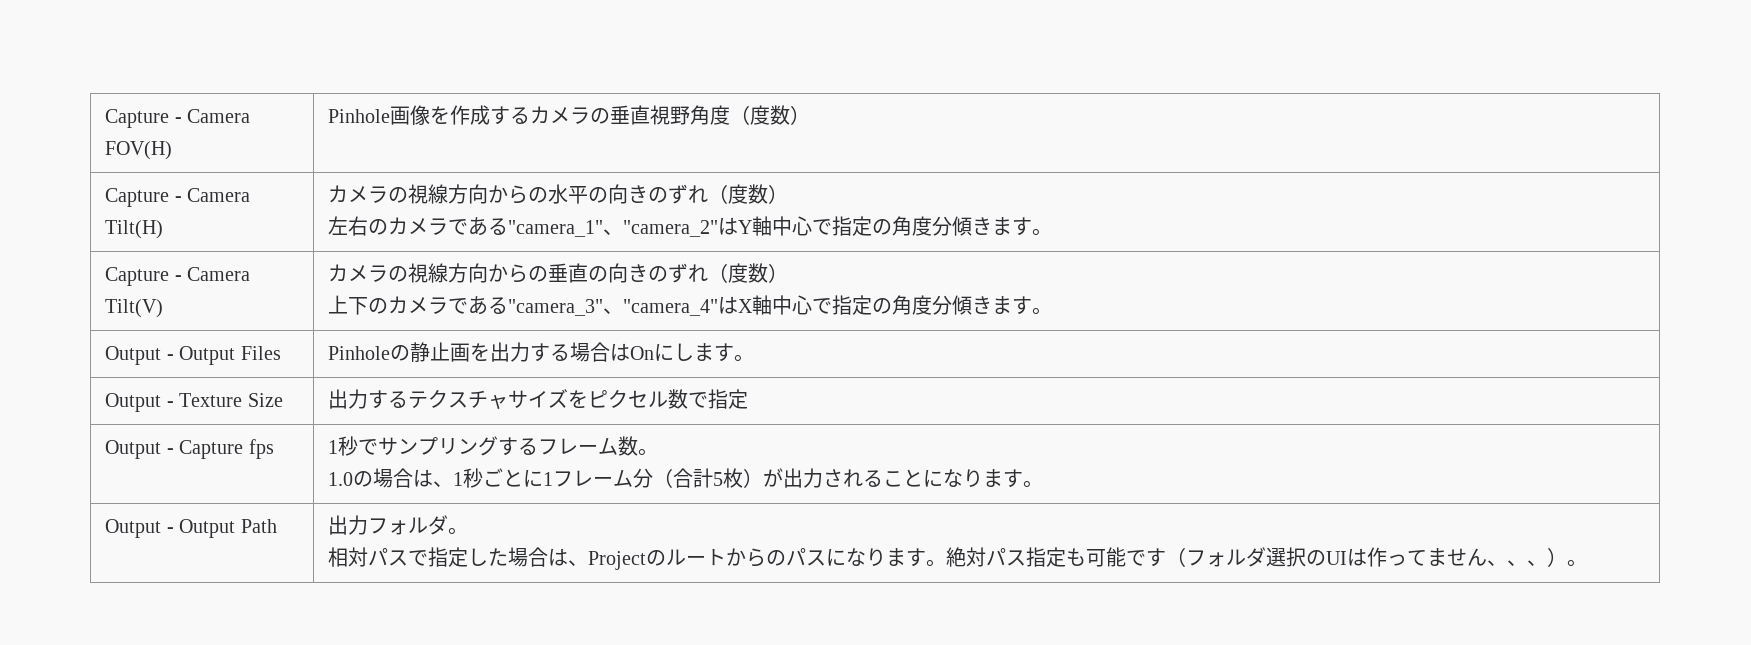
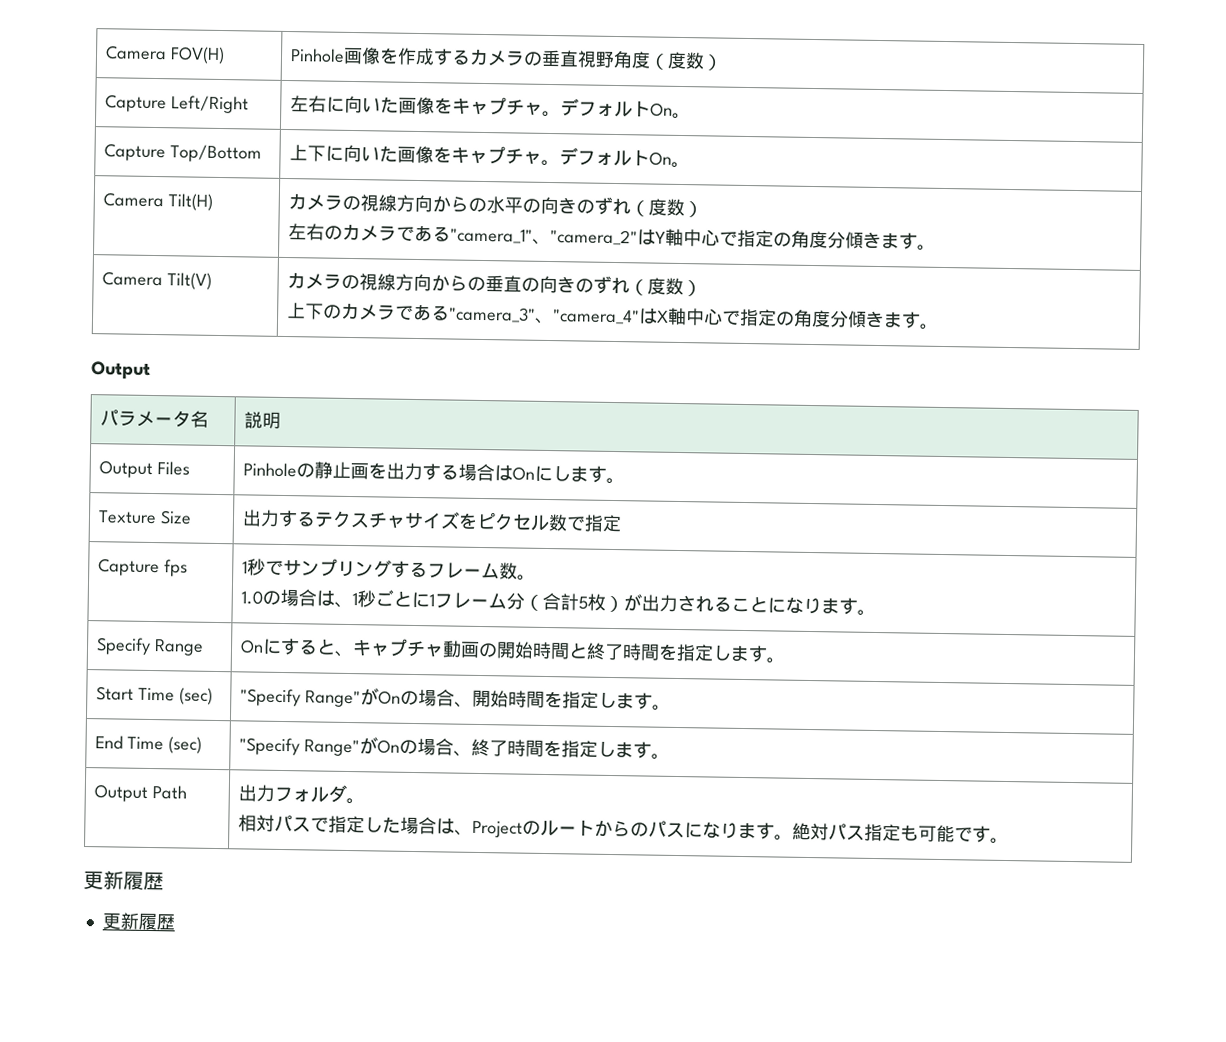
- Capture - Camera FOV(H) | Pinhole画像を作成するカメラの垂直視野角度（度数）
+ Camera FOV(H) | Pinhole画像を作成するカメラの垂直視野角度（度数）
- Capture - Camera Tilt(H) | カメラの視線方向からの水平の向きのずれ（度数）
+ Capture Left/Right | 左右に向いた画像をキャプチャ。デフォルトOn。
+ Capture Top/Bottom | 上下に向いた画像をキャプチャ。デフォルトOn。
+ Camera Tilt(H) | カメラの視線方向からの水平の向きのずれ（度数）
- Capture - Camera Tilt(V) | カメラの視線方向からの垂直の向きのずれ（度数）
+ Camera Tilt(V) | カメラの視線方向からの垂直の向きのずれ（度数）
  上下のカメラである"camera_3"、"camera_4"はX軸中心で指定の角度分傾きます。
- Output - Output Files | Pinholeの静止画を出力する場合はOnにします。
+ Output
+ パラメータ名 | 説明
+ Output Files | Pinholeの静止画を出力する場合はOnにします。
- Output - Texture Size | 出力するテクスチャサイズをピクセル数で指定
+ Texture Size | 出力するテクスチャサイズをピクセル数で指定
- Output - Capture fps | 1秒でサンプリングするフレーム数。
+ Capture fps | 1秒でサンプリングするフレーム数。
- Output - Output Path | 出力フォルダ。
- 相対パスで指定した場合は、Projectのルートからのパスになります。絶対パス指定も可能です（フォルダ選択のUIは作ってません、、、）。
+ Specify Range | Onにすると、キャプチャ動画の開始時間と終了時間を指定します。
+ Start Time (sec) | "Specify Range"がOnの場合、開始時間を指定します。
+ End Time (sec) | "Specify Range"がOnの場合、終了時間を指定します。
+ Output Path | 出力フォルダ。
+ 相対パスで指定した場合は、Projectのルートからのパスになります。絶対パス指定も可能です。
+ 更新履歴
+ 更新履歴

